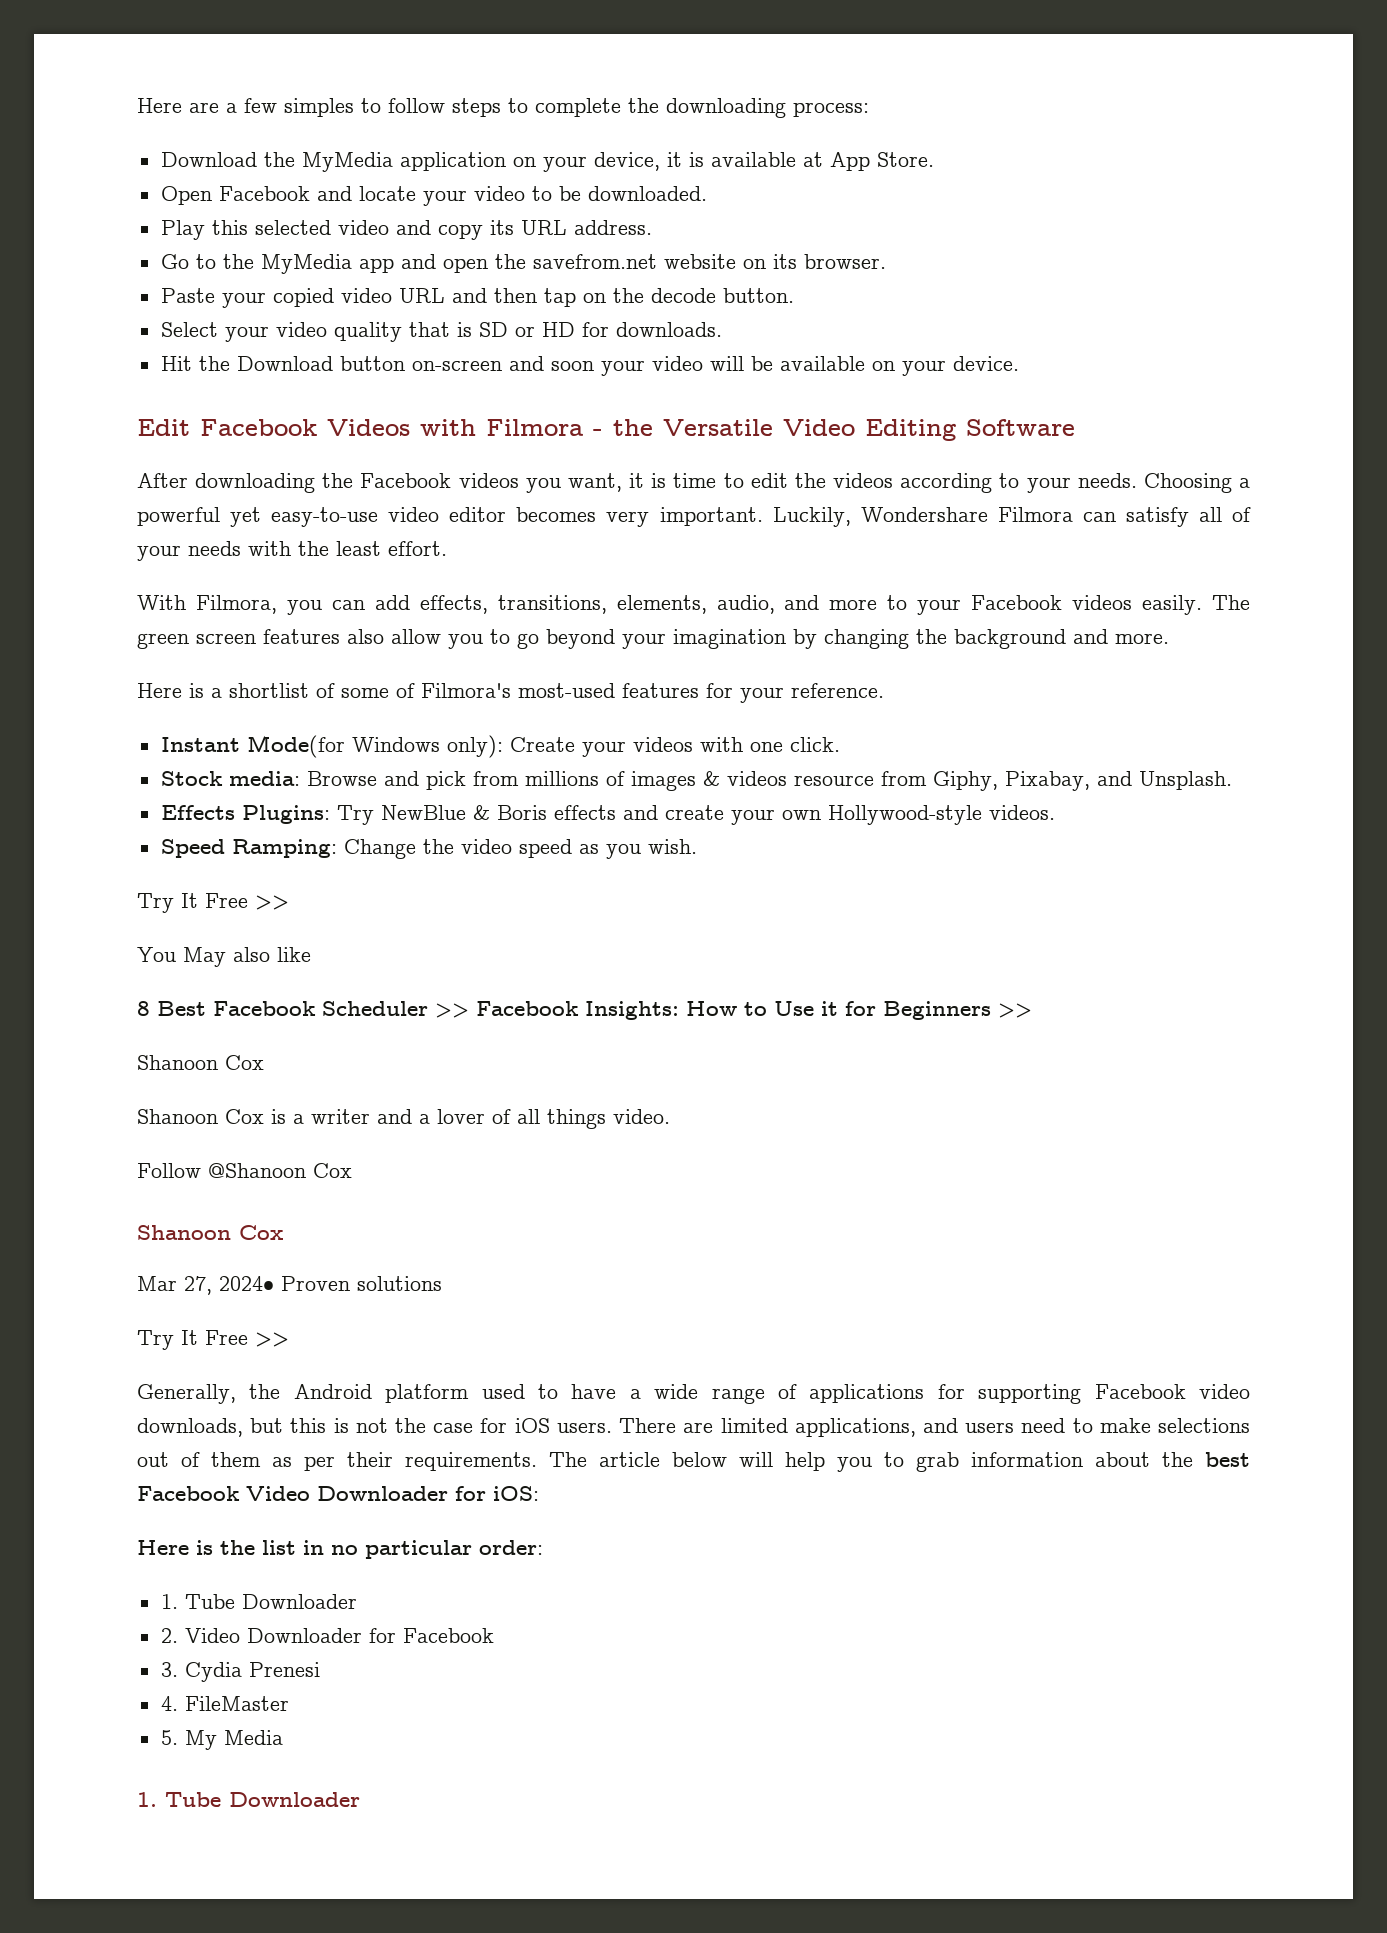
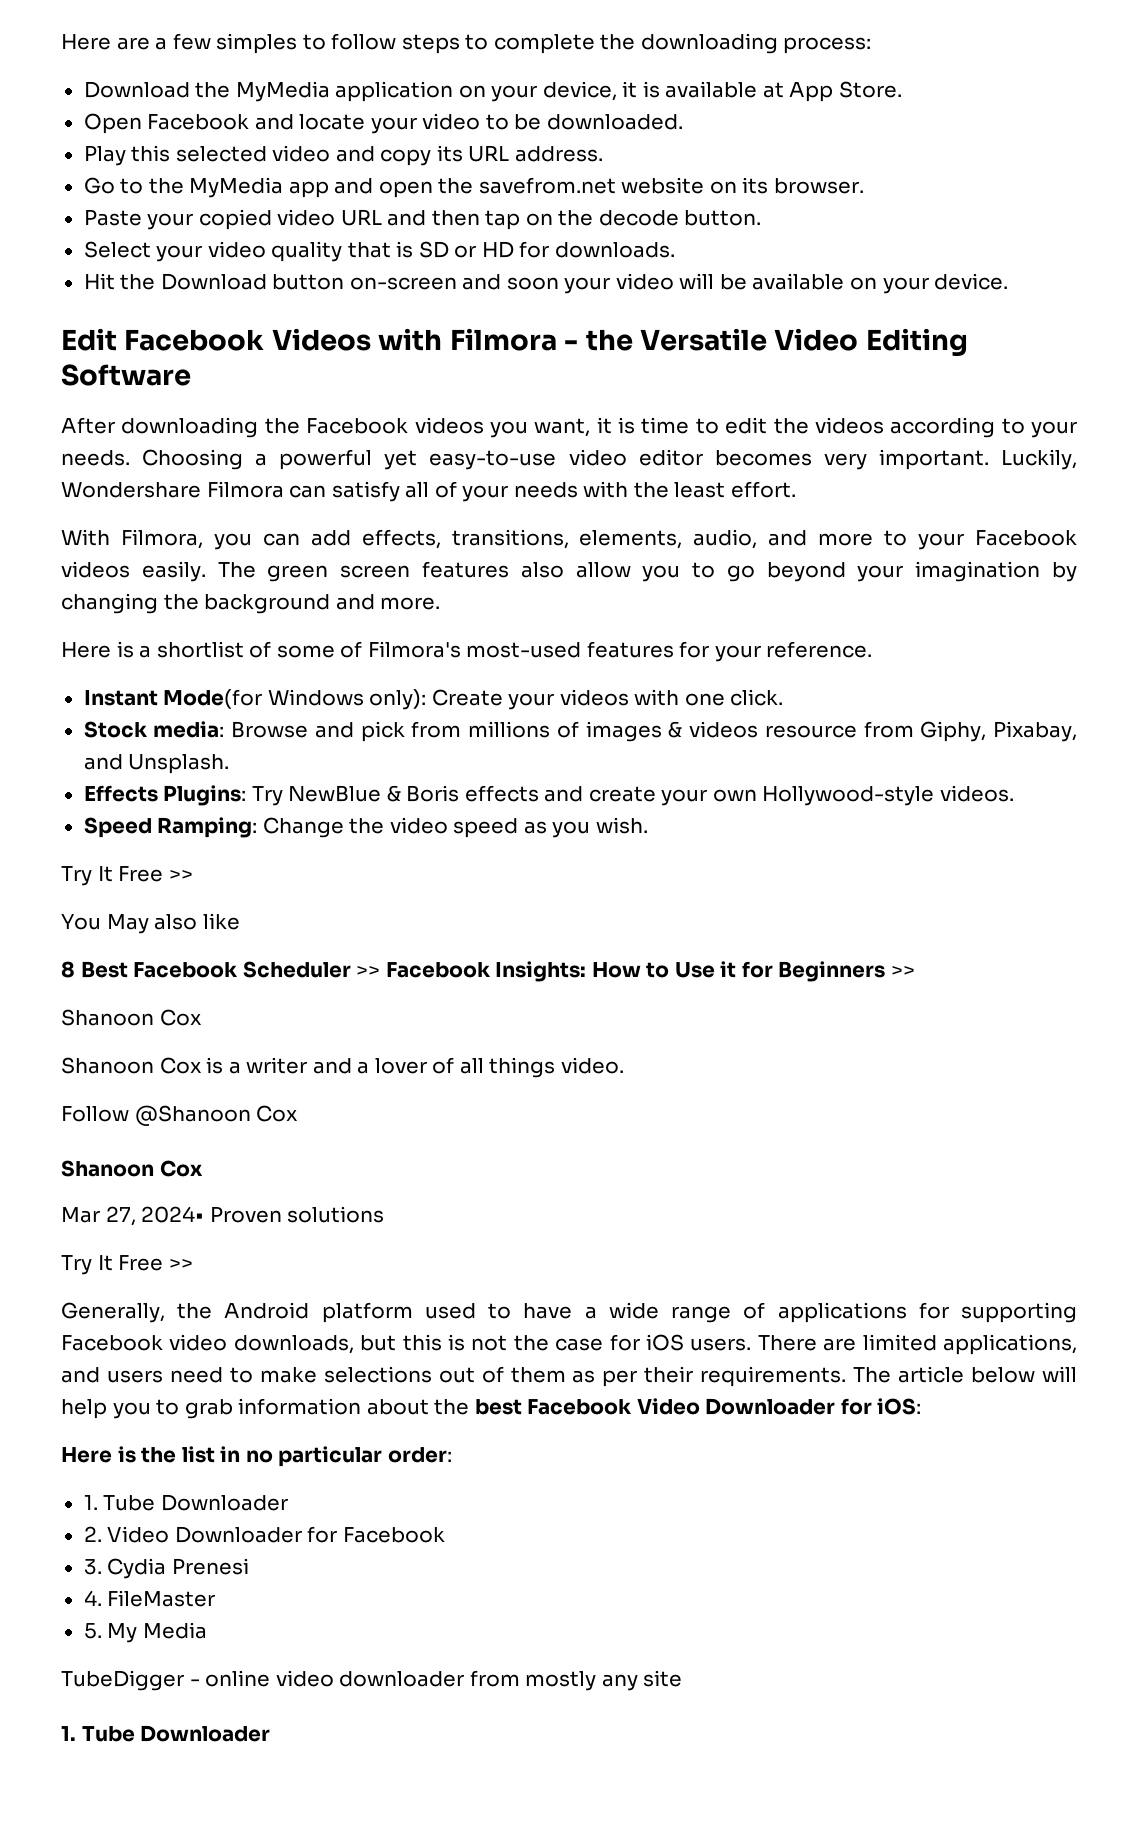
+ TubeDigger - online video downloader from mostly any site

